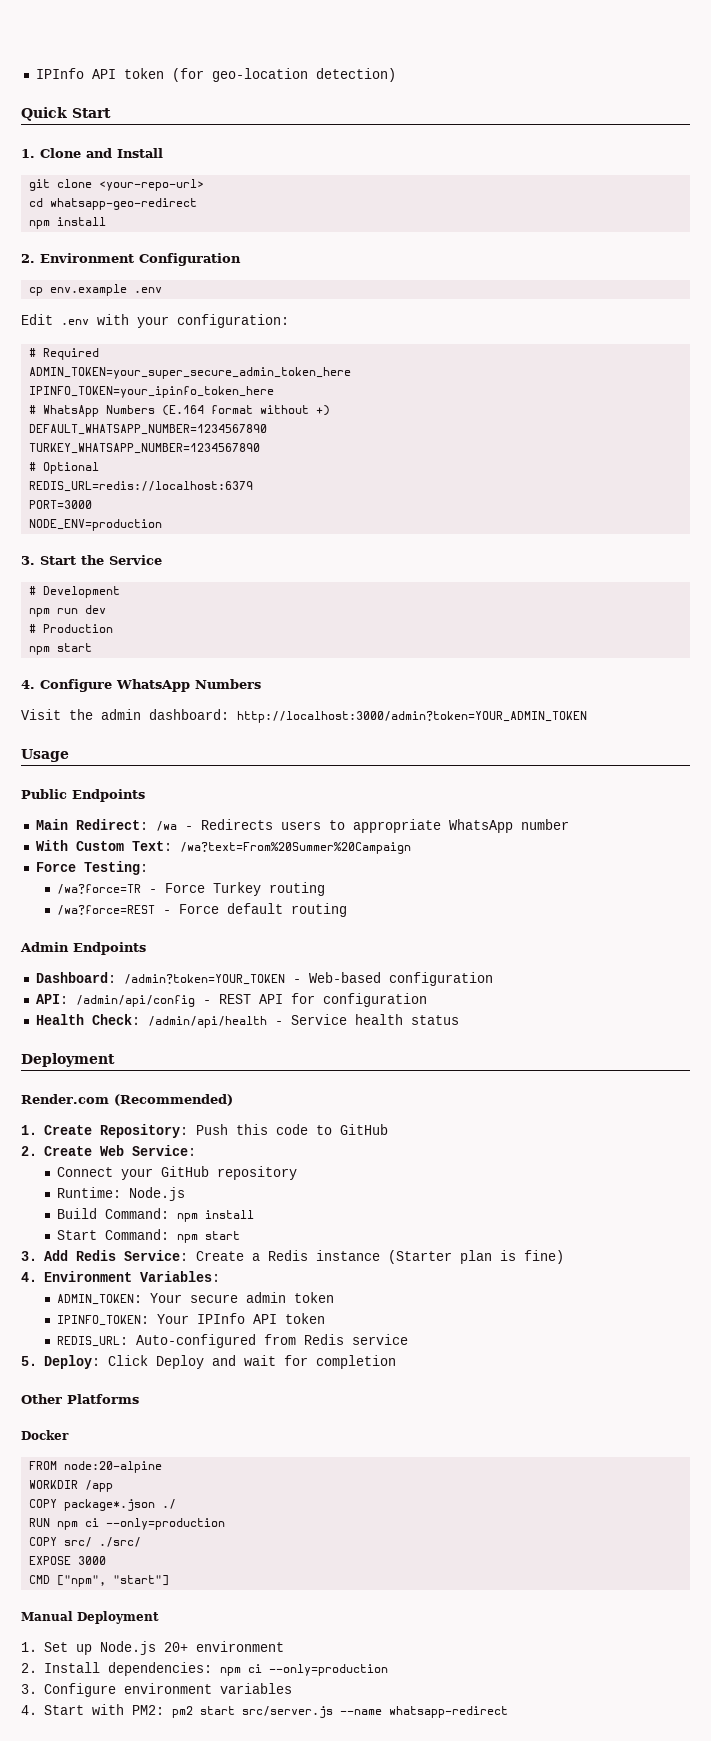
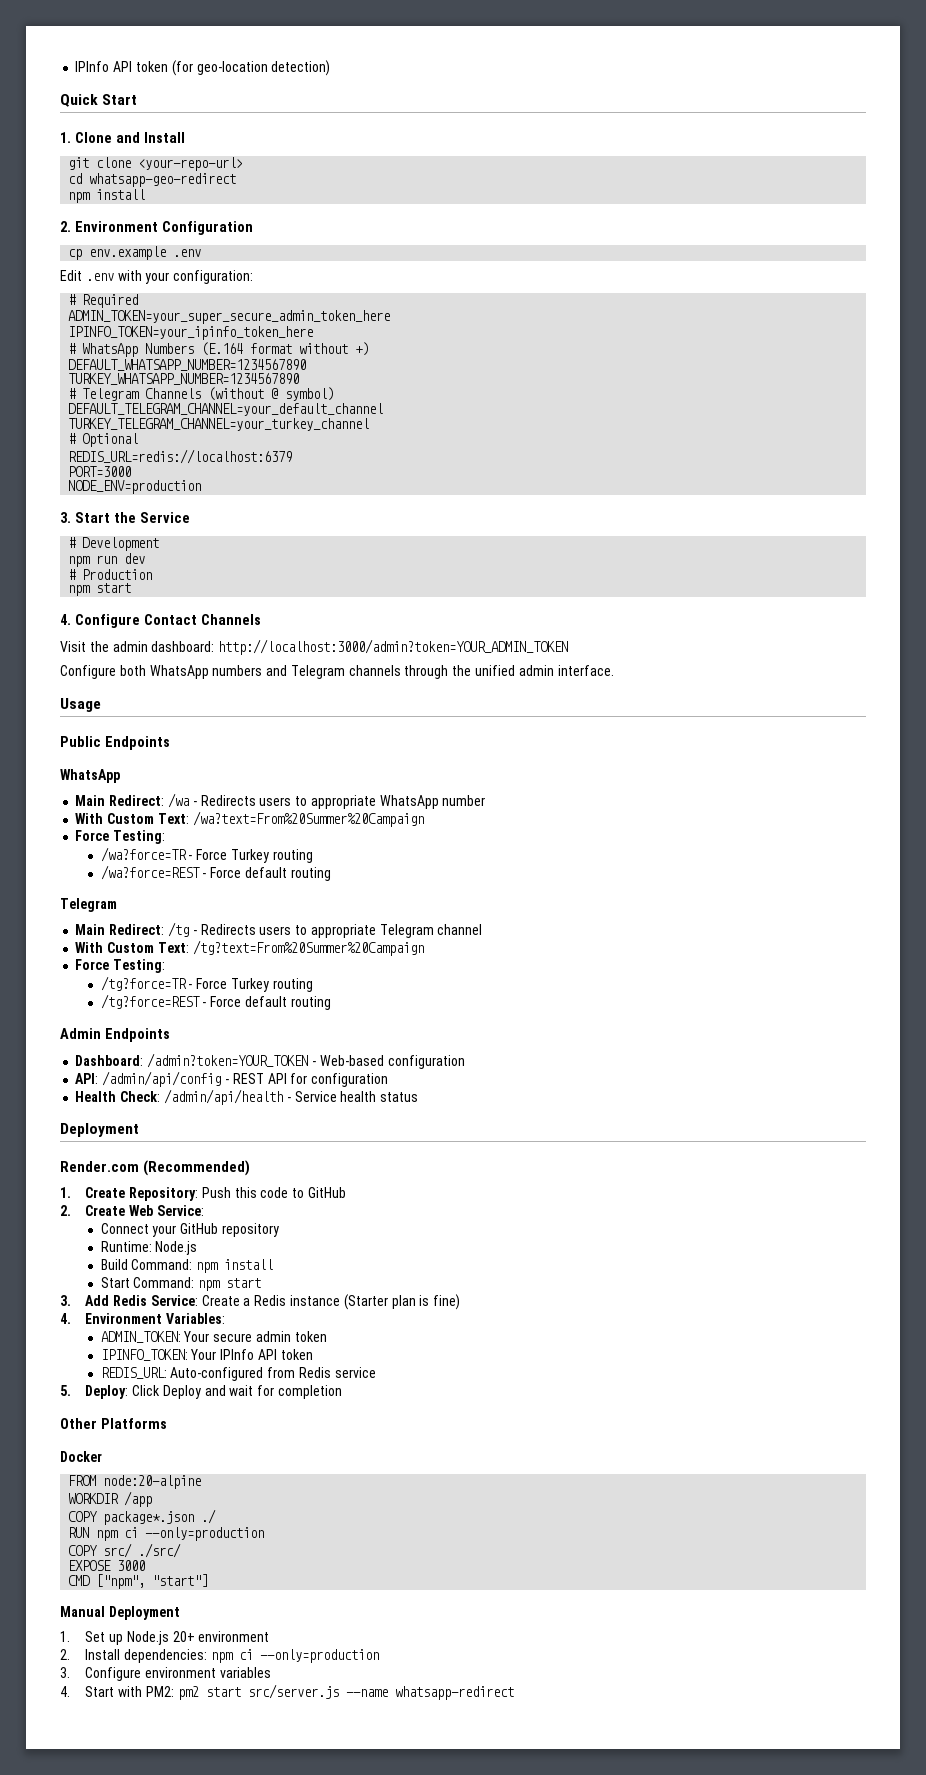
+ # Telegram Channels (without @ symbol)
+ DEFAULT_TELEGRAM_CHANNEL=your_default_channel
+ TURKEY_TELEGRAM_CHANNEL=your_turkey_channel
- 4. Configure WhatsApp Numbers
+ 4. Configure Contact Channels
+ Configure both WhatsApp numbers and Telegram channels through the unified admin interface.
  Public Endpoints
+ WhatsApp
  /wa?force=REST - Force default routing
+ Telegram
+ Main Redirect: /tg - Redirects users to appropriate Telegram channel
+ With Custom Text: /tg?text=From%20Summer%20Campaign
+ Force Testing:
+ /tg?force=TR - Force Turkey routing
+ /tg?force=REST - Force default routing

